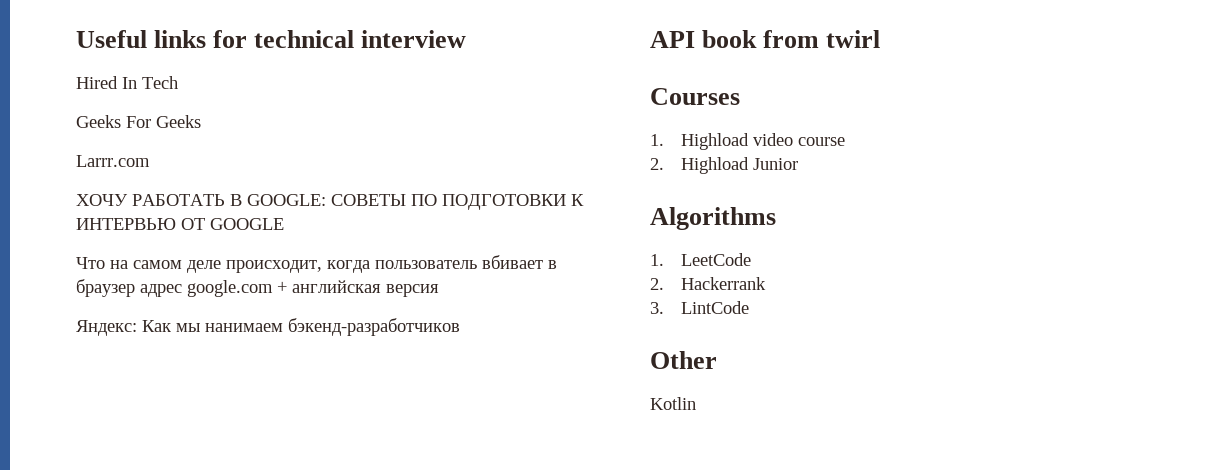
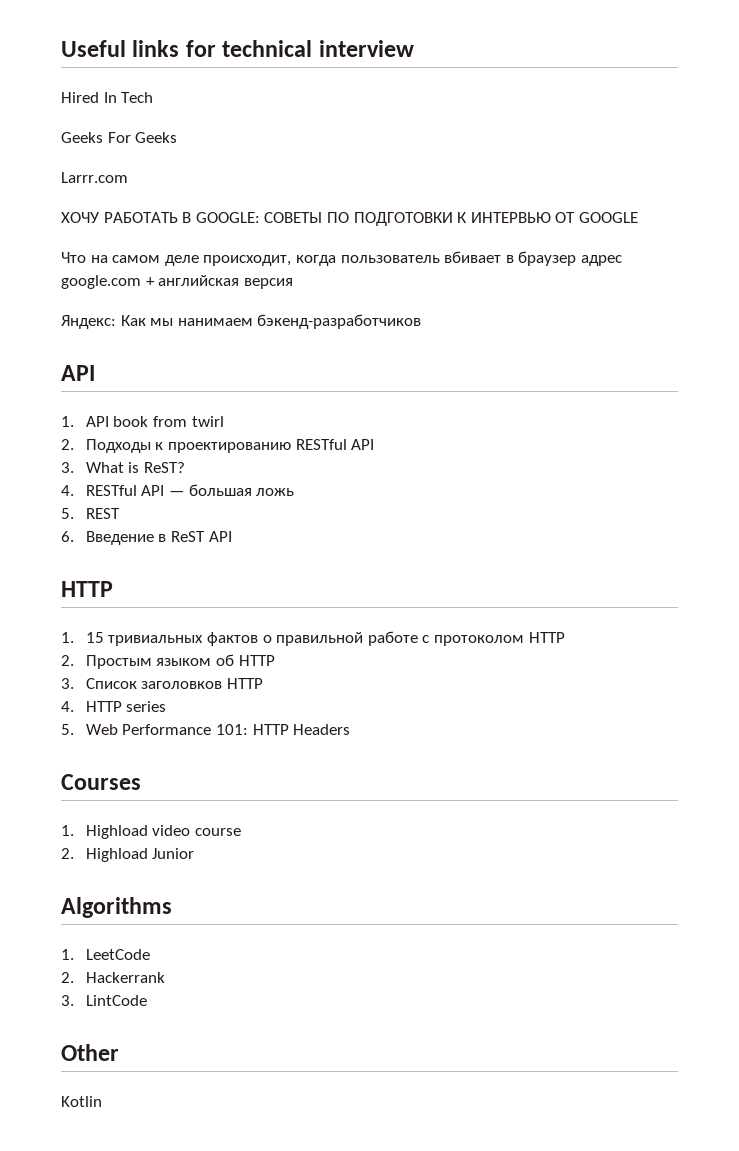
  Яндекс: Как мы нанимаем бэкенд-разработчиков
- API book from twirl
+ API
+ 1. API book from twirl
+ 2. Подходы к проектированию RESTful API
+ 3. What is ReST?
+ 4. RESTful API — большая ложь
+ 5. REST
+ 6. Введение в ReST API
+ HTTP
+ 1. 15 тривиальных фактов о правильной работе с протоколом HTTP
+ 2. Простым языком об HTTP
+ 3. Список заголовков HTTP
+ 4. HTTP series
+ 5. Web Performance 101: HTTP Headers

